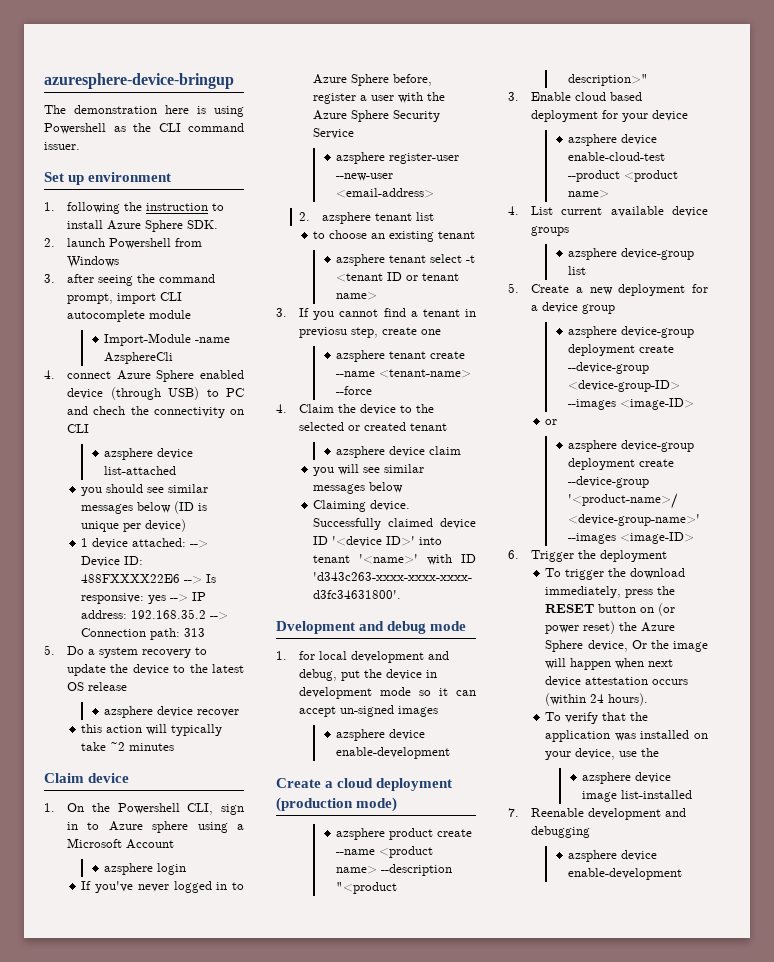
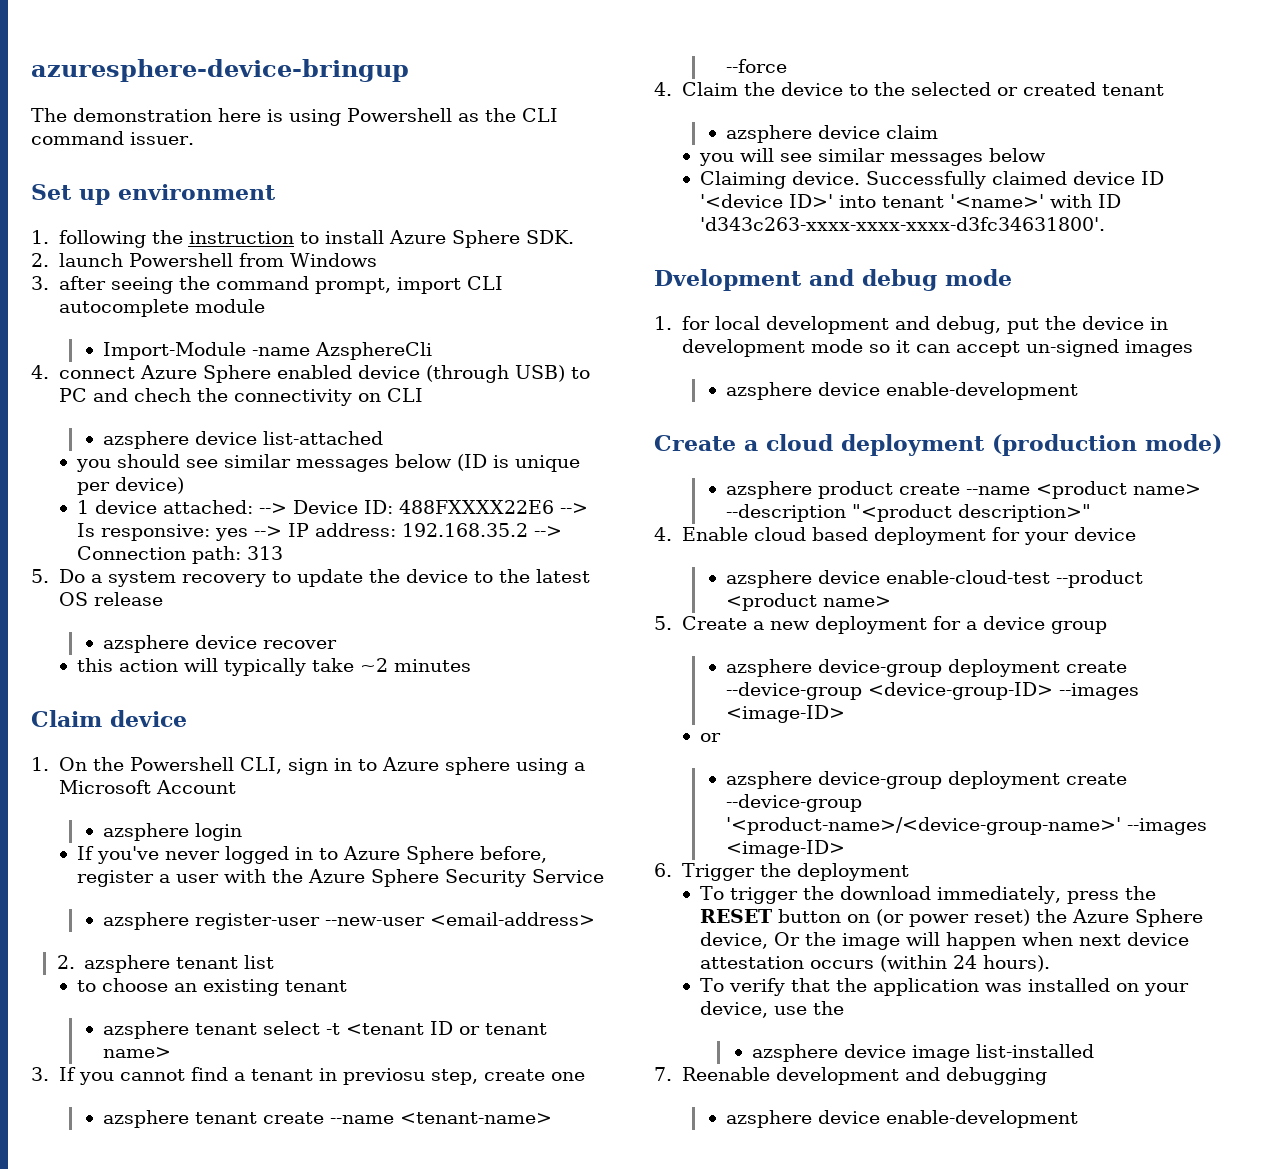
- 3. Enable cloud based deployment for your device
+ 4. Enable cloud based deployment for your device
- 4. List current available device groups
- azsphere device-group list

